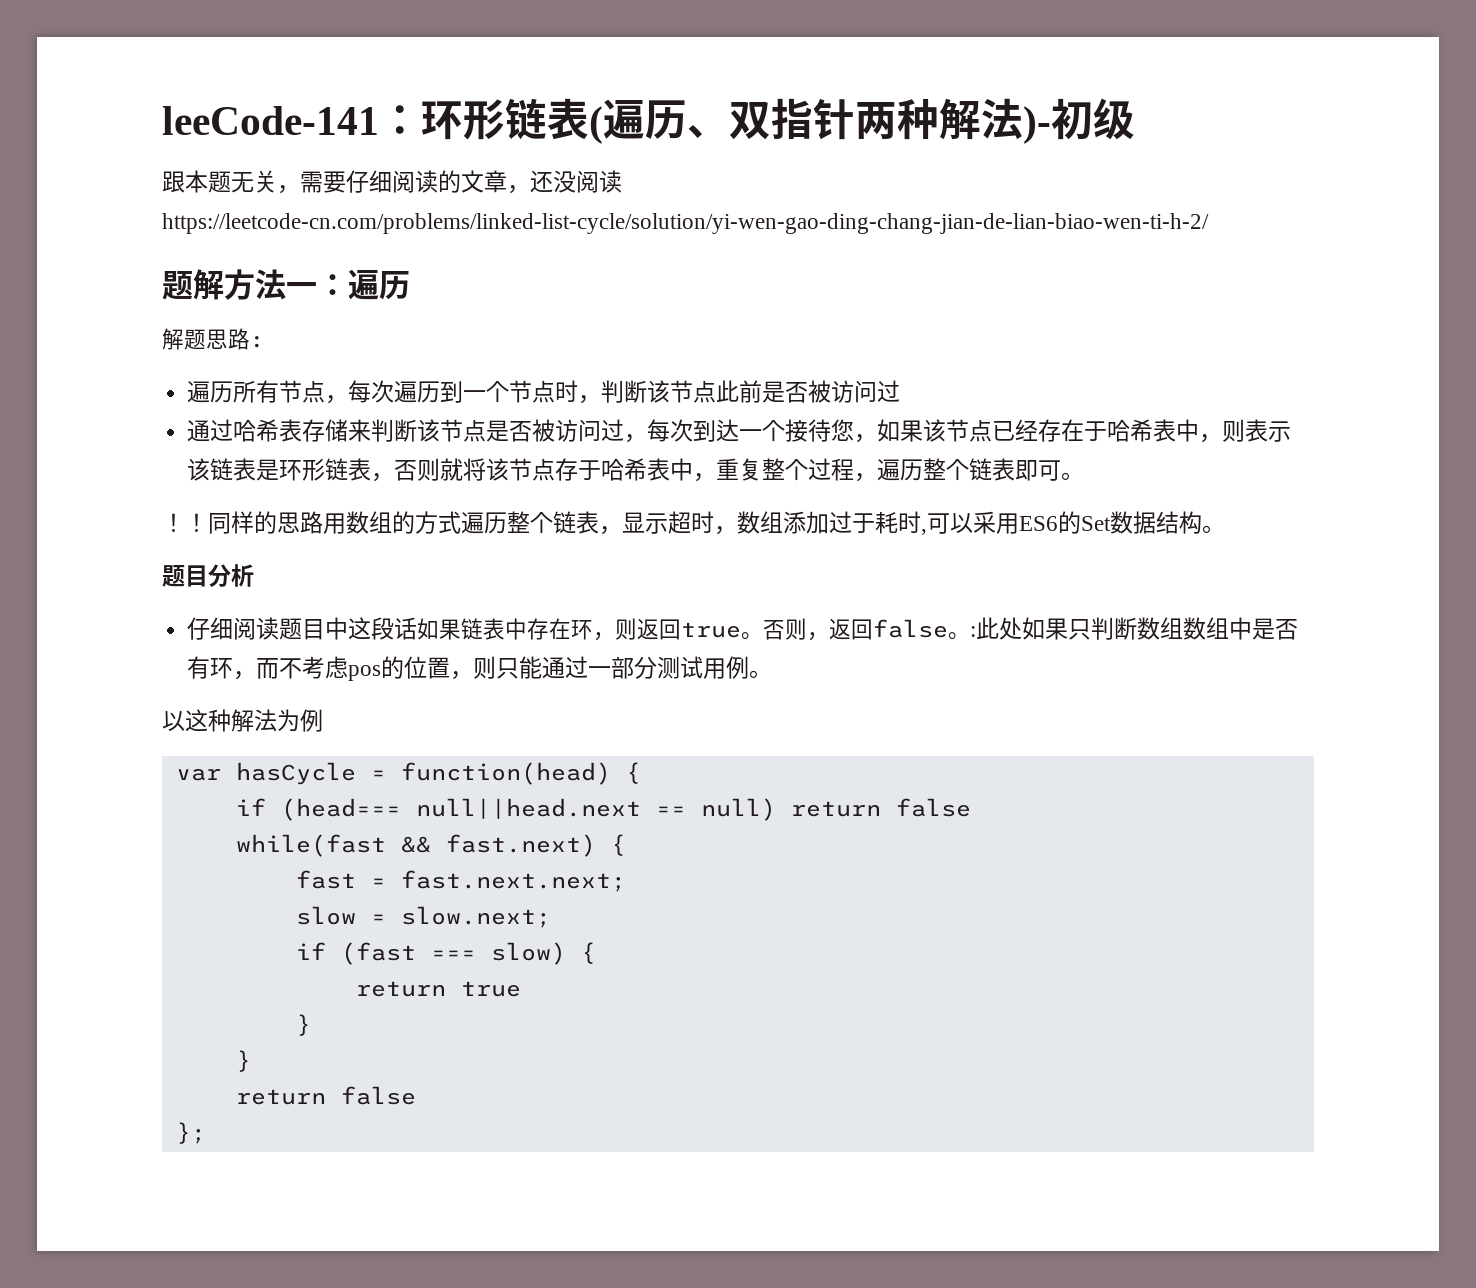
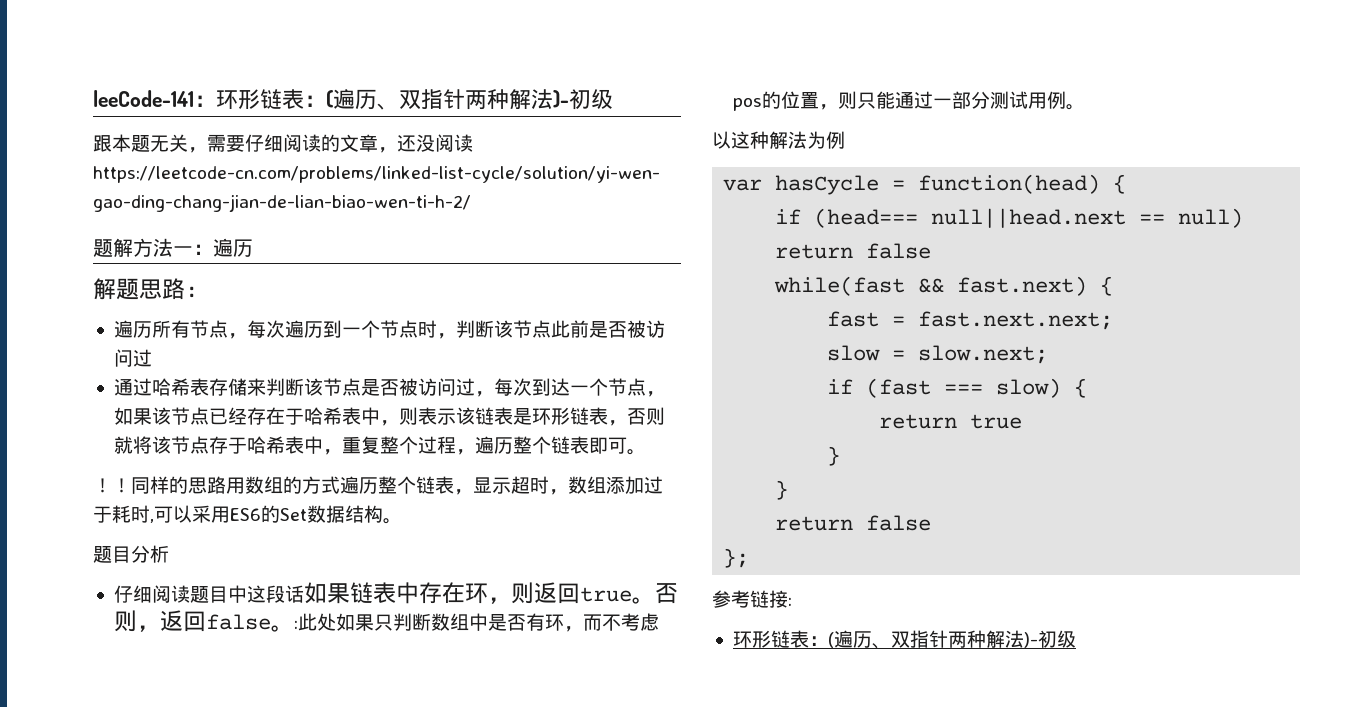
- leeCode-141：环形链表(遍历、双指针两种解法)-初级
+ leeCode-141：环形链表：(遍历、双指针两种解法)-初级
- 通过哈希表存储来判断该节点是否被访问过，每次到达一个接待您，如果该节点已经存在于哈希表中，则表示该链表是环形链表，否则就将该节点存于哈希表中，重复整个过程，遍历整个链表即可。
+ 通过哈希表存储来判断该节点是否被访问过，每次到达一个节点，如果该节点已经存在于哈希表中，则表示该链表是环形链表，否则就将该节点存于哈希表中，重复整个过程，遍历整个链表即可。
- 否则，返回false。:此处如果只判断数组数组中是否有环，而不考虑pos的位置，则只能通过一部分测试用例。
+ 否则，返回false。:此处如果只判断数组中是否有环，而不考虑pos的位置，则只能通过一部分测试用例。
+ 参考链接:
+ 环形链表：(遍历、双指针两种解法)-初级

